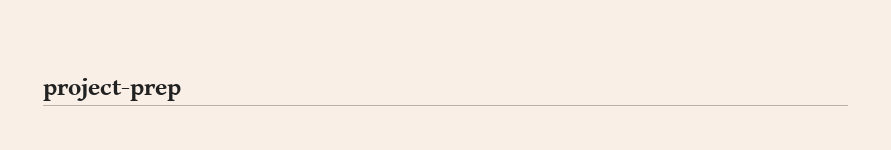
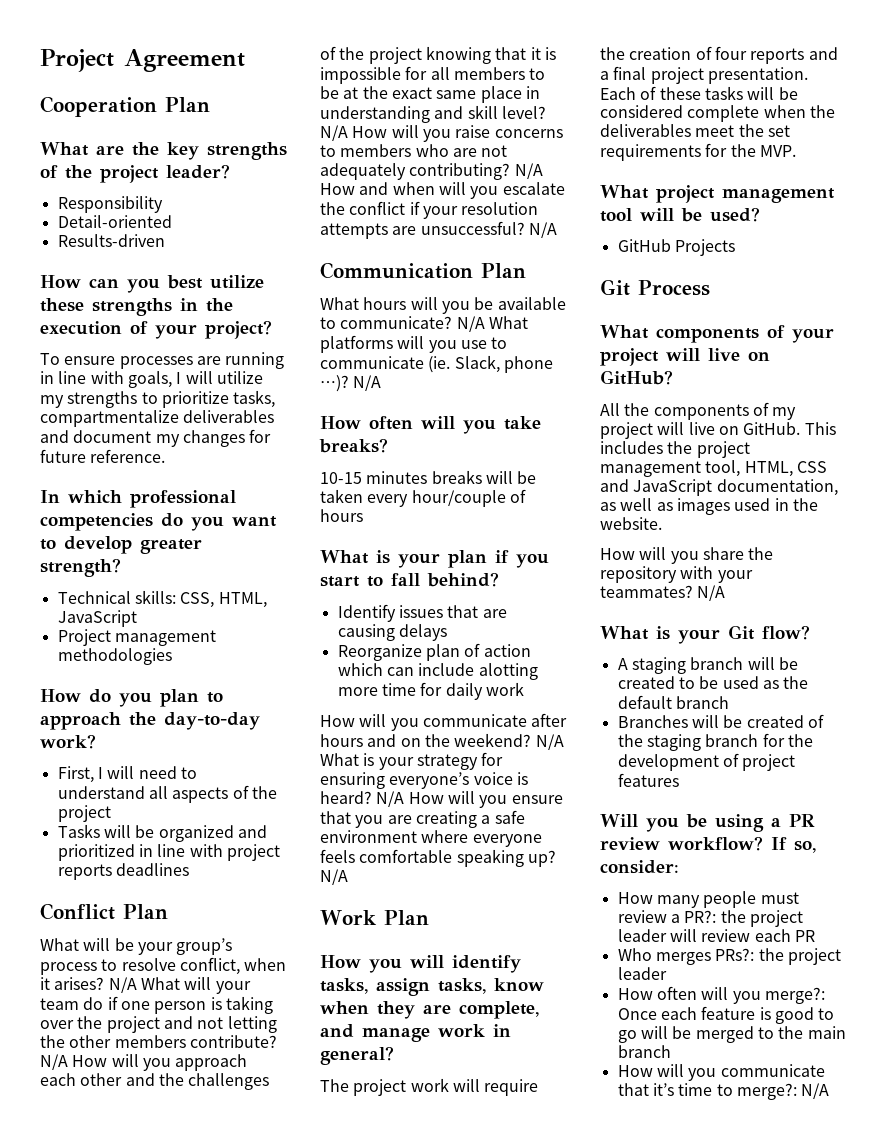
- project-prep
+ Project Agreement
+ Cooperation Plan
+ What are the key strengths of the project leader?
+ Responsibility
+ Detail-oriented
+ Results-driven
+ How can you best utilize these strengths in the execution of your project?
+ To ensure processes are running in line with goals, I will utilize my strengths to prioritize tasks, compartmentalize deliverables and document my changes for future reference.
+ In which professional competencies do you want to develop greater strength?
+ Technical skills: CSS, HTML, JavaScript
+ Project management methodologies
+ How do you plan to approach the day-to-day work?
+ First, I will need to understand all aspects of the project
+ Tasks will be organized and prioritized in line with project reports deadlines
+ Conflict Plan
+ What will be your group’s process to resolve conflict, when it arises? N/A What will your team do if one person is taking over the project and not letting the other members contribute? N/A How will you approach each other and the challenges of the project knowing that it is impossible for all members to be at the exact same place in understanding and skill level? N/A How will you raise concerns to members who are not adequately contributing? N/A How and when will you escalate the conflict if your resolution attempts are unsuccessful? N/A
+ Communication Plan
+ What hours will you be available to communicate? N/A What platforms will you use to communicate (ie. Slack, phone …)? N/A
+ How often will you take breaks?
+ 10-15 minutes breaks will be taken every hour/couple of hours
+ What is your plan if you start to fall behind?
+ Identify issues that are causing delays
+ Reorganize plan of action which can include alotting more time for daily work
+ How will you communicate after hours and on the weekend? N/A What is your strategy for ensuring everyone’s voice is heard? N/A How will you ensure that you are creating a safe environment where everyone feels comfortable speaking up? N/A
+ Work Plan
+ How you will identify tasks, assign tasks, know when they are complete, and manage work in general?
+ The project work will require the creation of four reports and a final project presentation. Each of these tasks will be considered complete when the deliverables meet the set requirements for the MVP.
+ What project management tool will be used?
+ GitHub Projects
+ Git Process
+ What components of your project will live on GitHub?
+ All the components of my project will live on GitHub. This includes the project management tool, HTML, CSS and JavaScript documentation, as well as images used in the website.
+ How will you share the repository with your teammates? N/A
+ What is your Git flow?
+ A staging branch will be created to be used as the default branch
+ Branches will be created of the staging branch for the development of project features
+ Will you be using a PR review workflow? If so, consider:
+ How many people must review a PR?: the project leader will review each PR
+ Who merges PRs?: the project leader
+ How often will you merge?: Once each feature is good to go will be merged to the main branch
+ How will you communicate that it’s time to merge?: N/A

